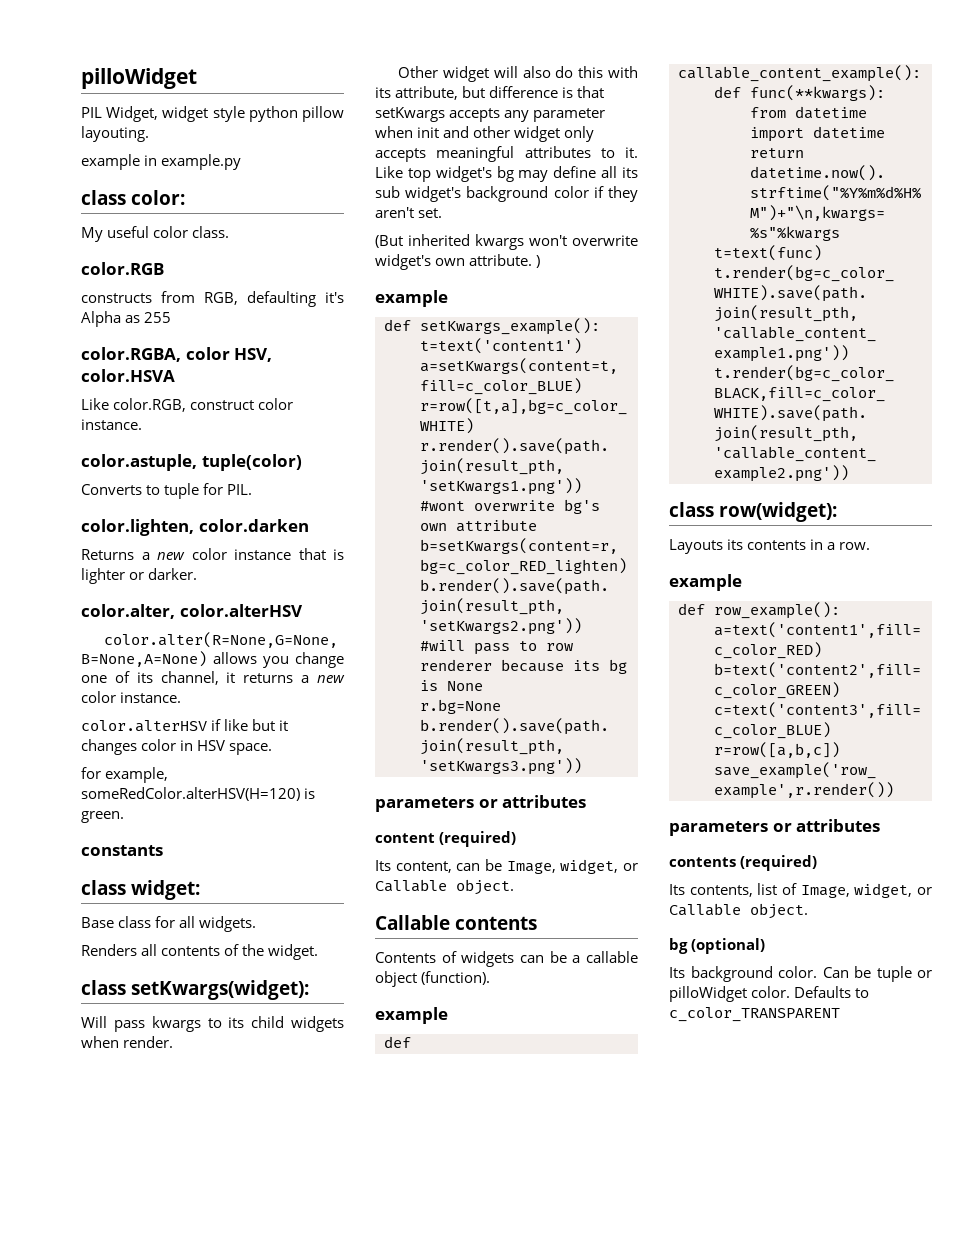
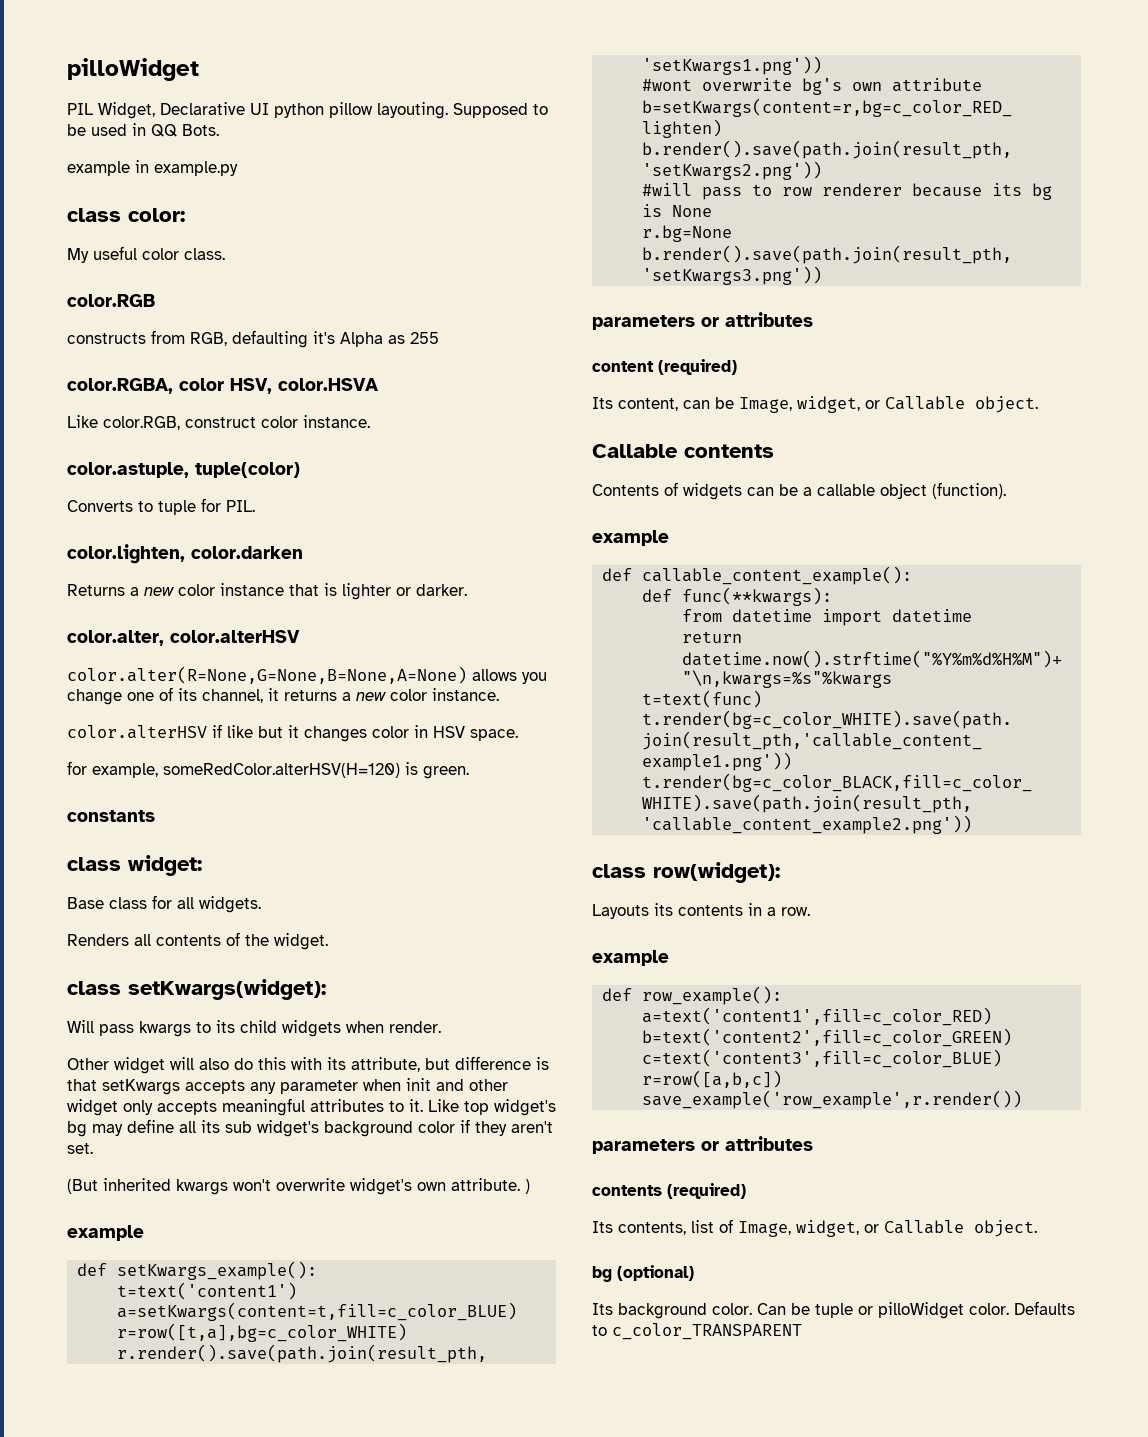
- PIL Widget, widget style python pillow layouting.
+ PIL Widget, Declarative UI python pillow layouting. Supposed to be used in QQ Bots.

